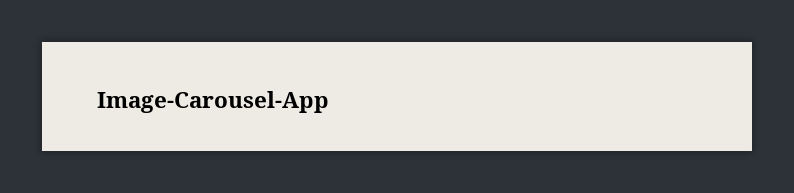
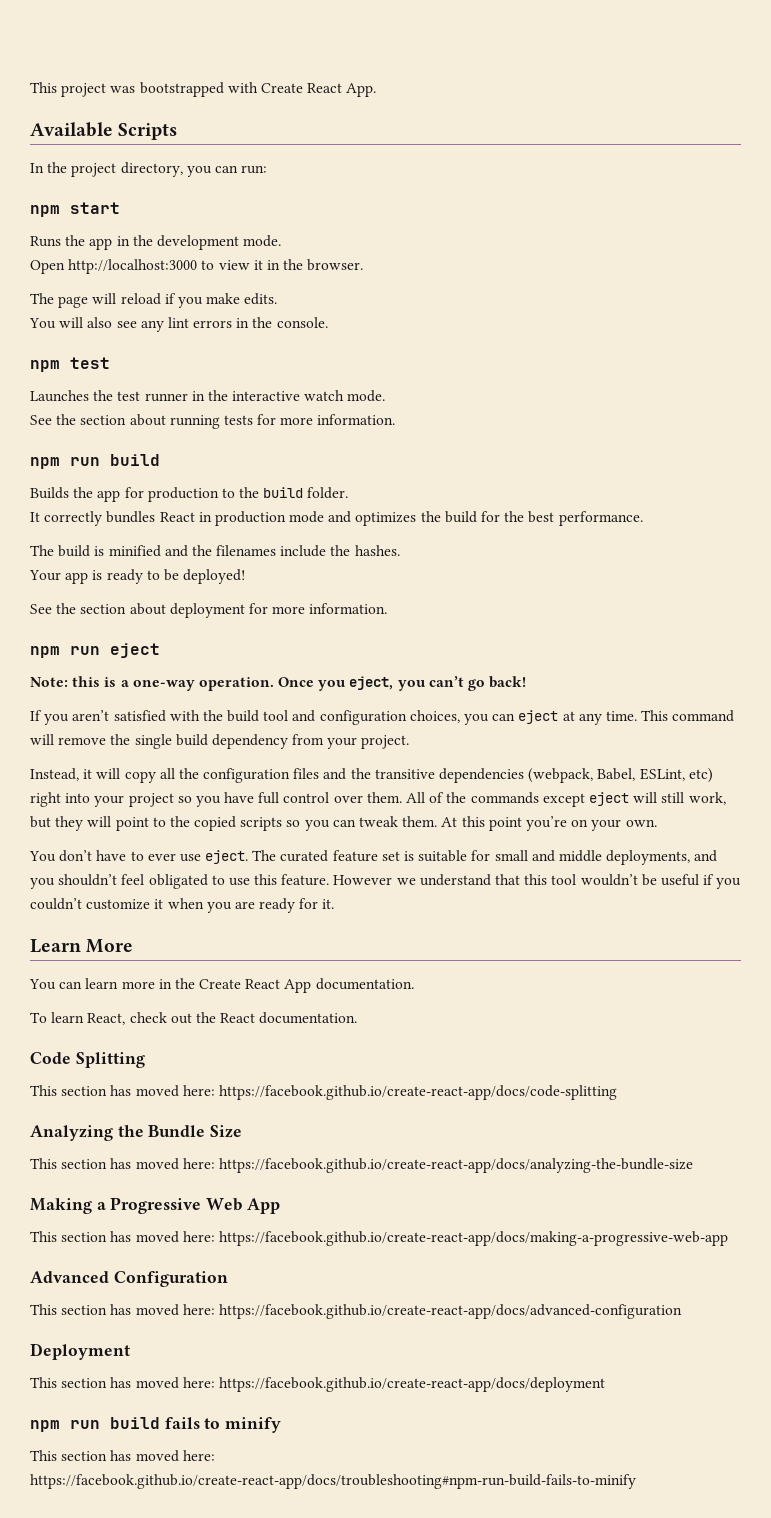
- Image-Carousel-App
+ This project was bootstrapped with Create React App.
+ Available Scripts
+ In the project directory, you can run:
+ npm start
+ Runs the app in the development mode.
+ Open http://localhost:3000 to view it in the browser.
+ The page will reload if you make edits.
+ You will also see any lint errors in the console.
+ npm test
+ Launches the test runner in the interactive watch mode.
+ See the section about running tests for more information.
+ npm run build
+ Builds the app for production to the build folder.
+ It correctly bundles React in production mode and optimizes the build for the best performance.
+ The build is minified and the filenames include the hashes.
+ Your app is ready to be deployed!
+ See the section about deployment for more information.
+ npm run eject
+ Note: this is a one-way operation. Once you eject, you can’t go back!
+ If you aren’t satisfied with the build tool and configuration choices, you can eject at any time. This command will remove the single build dependency from your project.
+ Instead, it will copy all the configuration files and the transitive dependencies (webpack, Babel, ESLint, etc) right into your project so you have full control over them. All of the commands except eject will still work, but they will point to the copied scripts so you can tweak them. At this point you’re on your own.
+ You don’t have to ever use eject. The curated feature set is suitable for small and middle deployments, and you shouldn’t feel obligated to use this feature. However we understand that this tool wouldn’t be useful if you couldn’t customize it when you are ready for it.
+ Learn More
+ You can learn more in the Create React App documentation.
+ To learn React, check out the React documentation.
+ Code Splitting
+ This section has moved here: https://facebook.github.io/create-react-app/docs/code-splitting
+ Analyzing the Bundle Size
+ This section has moved here: https://facebook.github.io/create-react-app/docs/analyzing-the-bundle-size
+ Making a Progressive Web App
+ This section has moved here: https://facebook.github.io/create-react-app/docs/making-a-progressive-web-app
+ Advanced Configuration
+ This section has moved here: https://facebook.github.io/create-react-app/docs/advanced-configuration
+ Deployment
+ This section has moved here: https://facebook.github.io/create-react-app/docs/deployment
+ npm run build fails to minify
+ This section has moved here: https://facebook.github.io/create-react-app/docs/troubleshooting#npm-run-build-fails-to-minify

